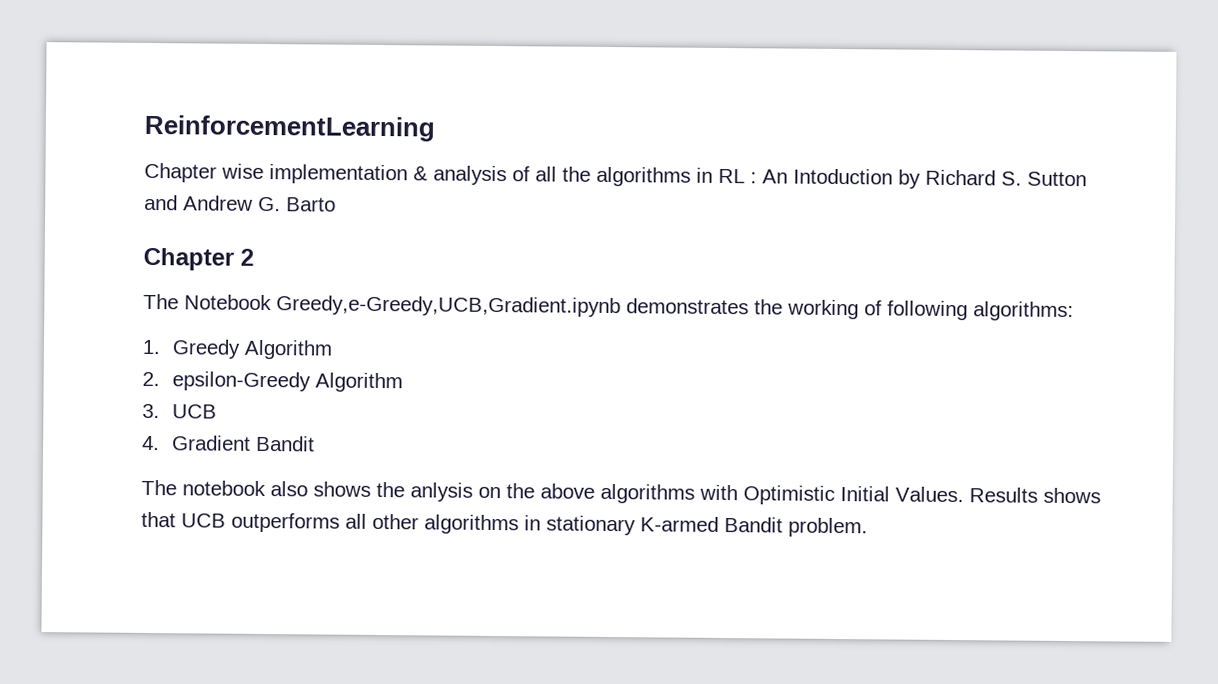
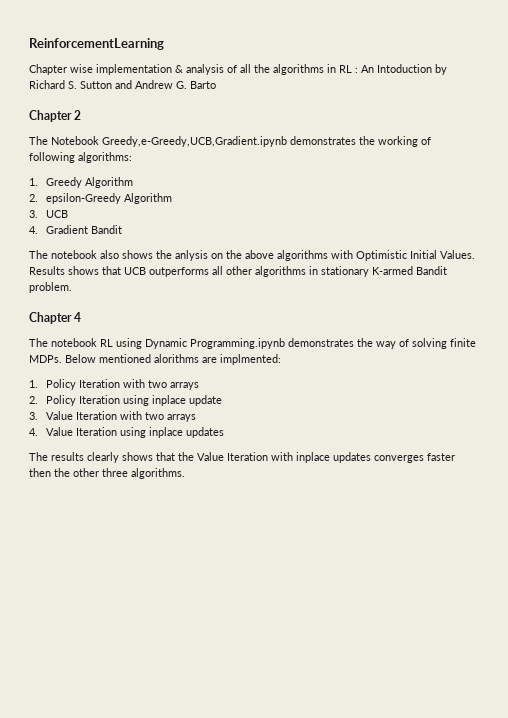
+ Chapter 4
+ The notebook RL using Dynamic Programming.ipynb demonstrates the way of solving finite MDPs. Below mentioned alorithms are implmented:
+ 1. Policy Iteration with two arrays
+ 2. Policy Iteration using inplace update
+ 3. Value Iteration with two arrays
+ 4. Value Iteration using inplace updates
+ The results clearly shows that the Value Iteration with inplace updates converges faster then the other three algorithms.

